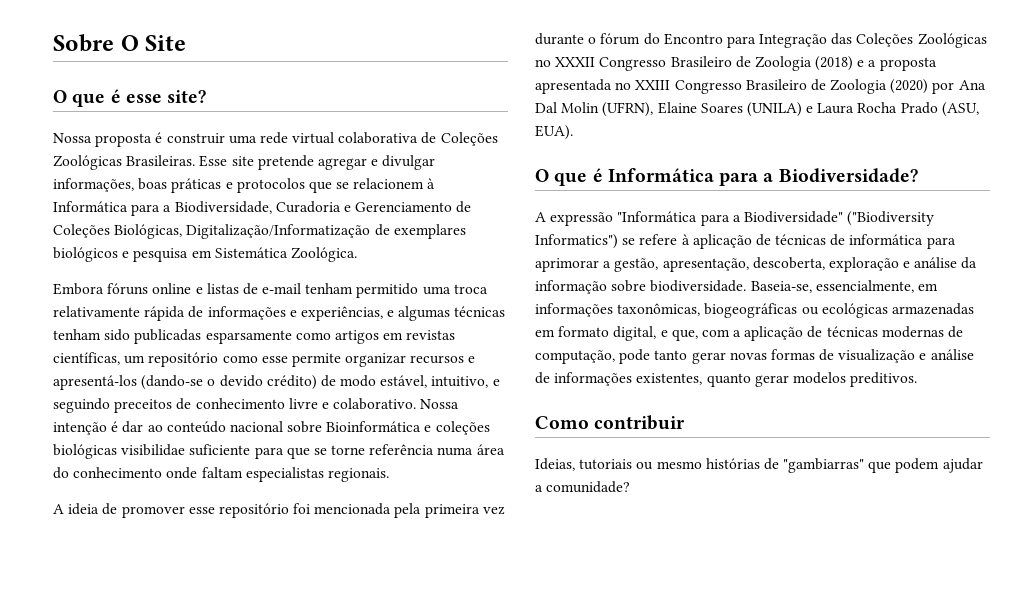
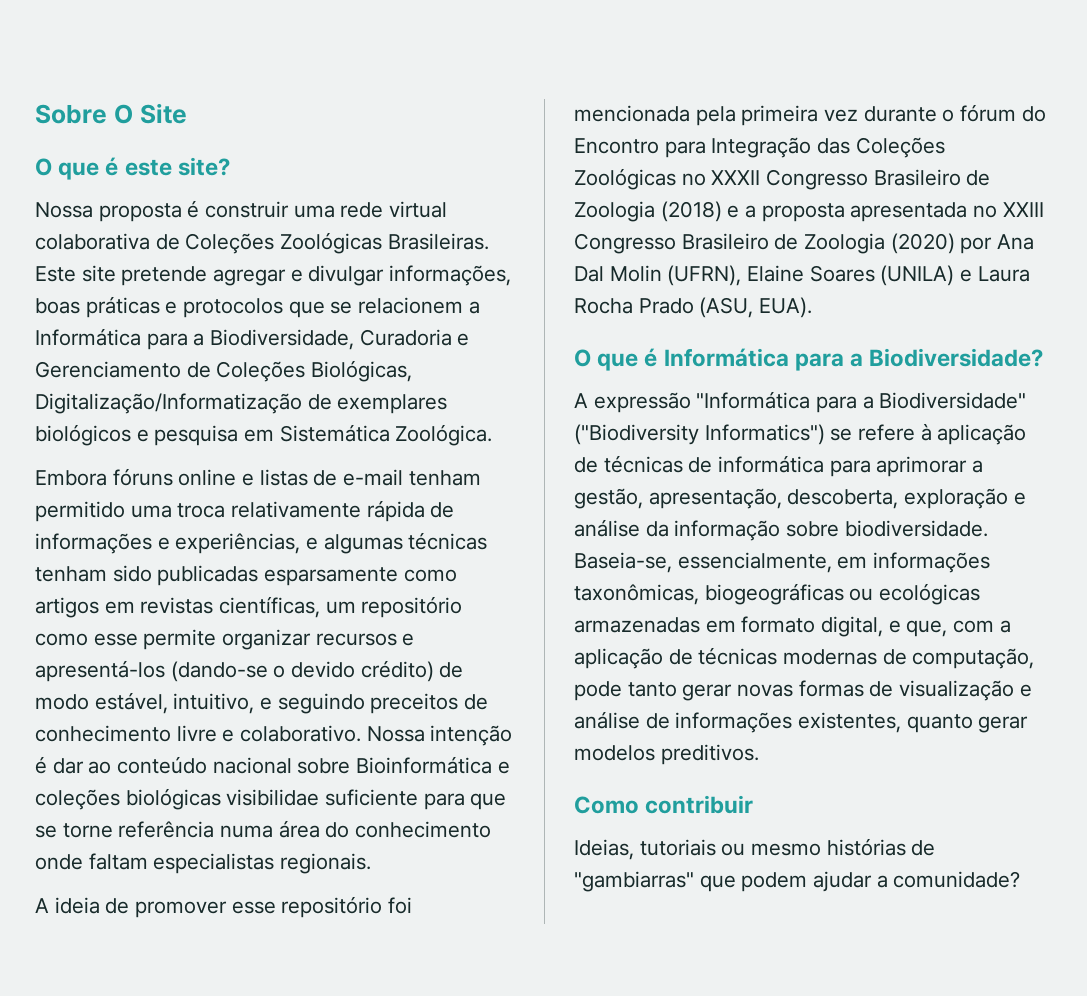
- O que é esse site?
+ O que é este site?
- Esse site pretende agregar e divulgar informações, boas práticas e protocolos que se relacionem à Informática para a Biodiversidade, Curadoria e Gerenciamento de Coleções Biológicas, Digitalização/Informatização de exemplares biológicos e pesquisa em Sistemática Zoológica.
+ Este site pretende agregar e divulgar informações, boas práticas e protocolos que se relacionem a Informática para a Biodiversidade, Curadoria e Gerenciamento de Coleções Biológicas, Digitalização/Informatização de exemplares biológicos e pesquisa em Sistemática Zoológica.

